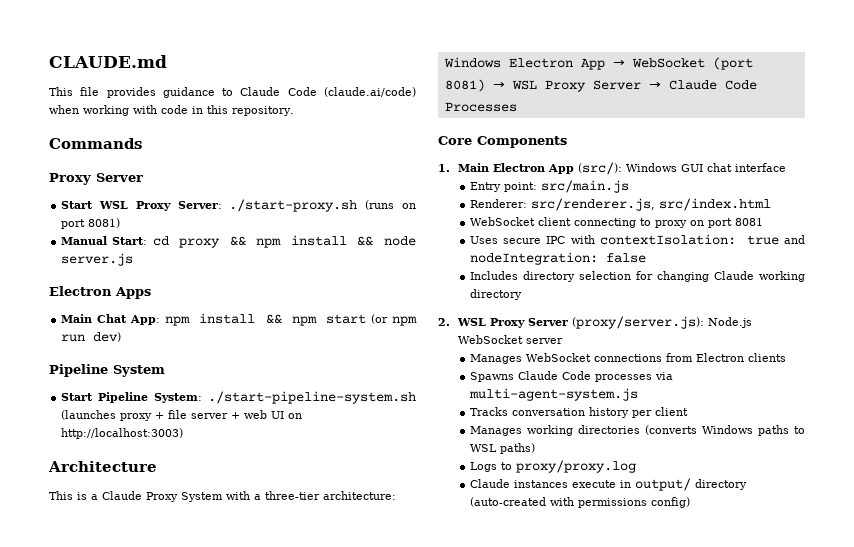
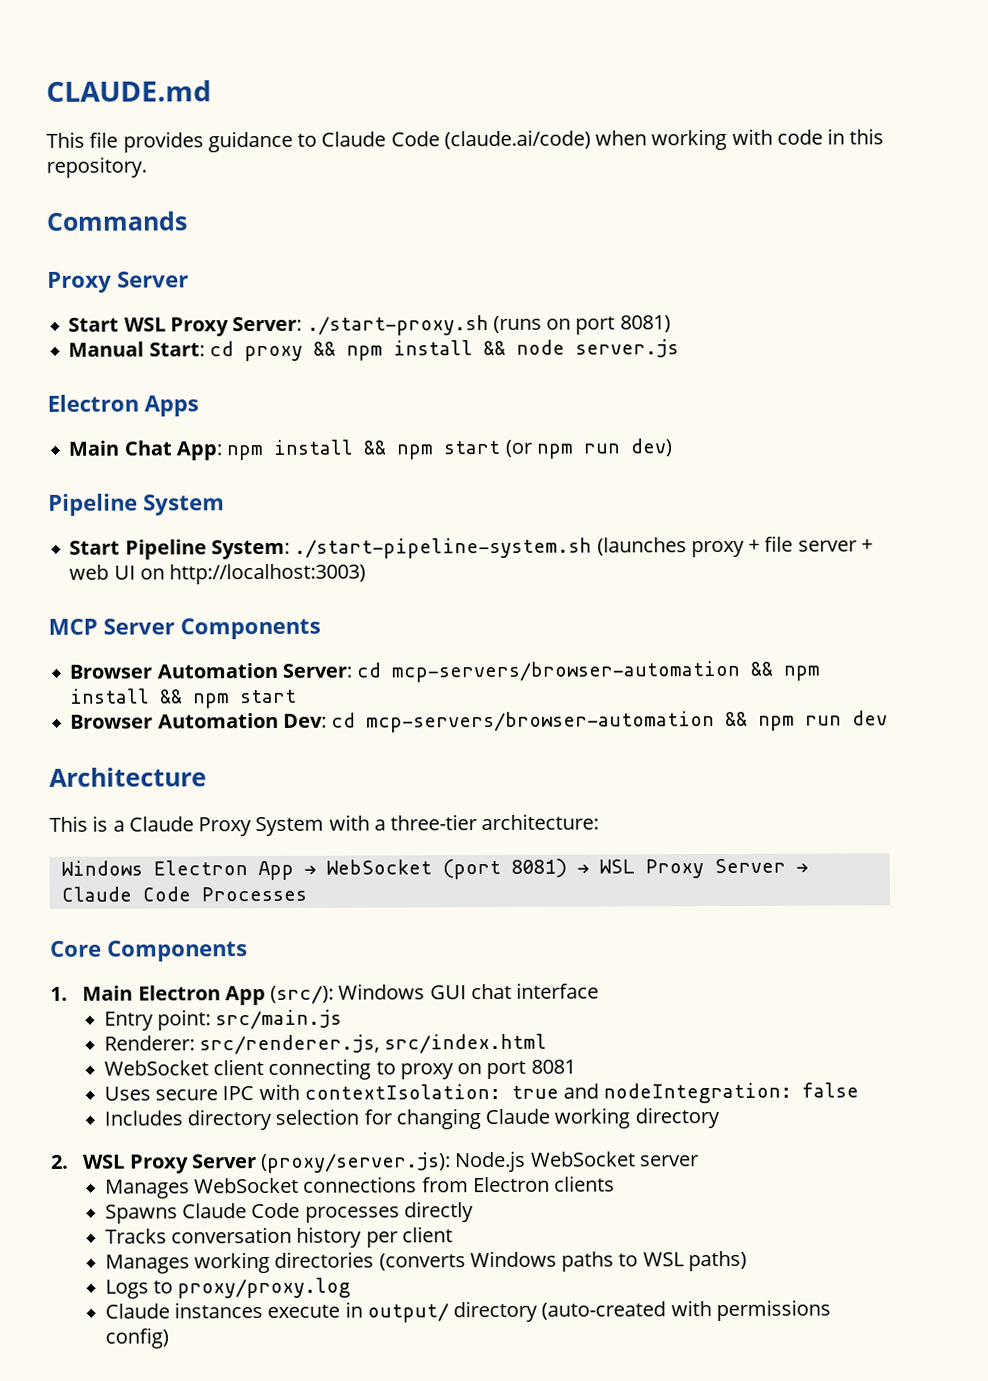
+ MCP Server Components
+ Browser Automation Server: cd mcp-servers/browser-automation && npm install && npm start
+ Browser Automation Dev: cd mcp-servers/browser-automation && npm run dev
- Spawns Claude Code processes via multi-agent-system.js
+ Spawns Claude Code processes directly

